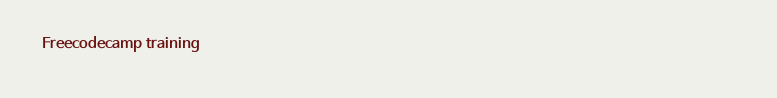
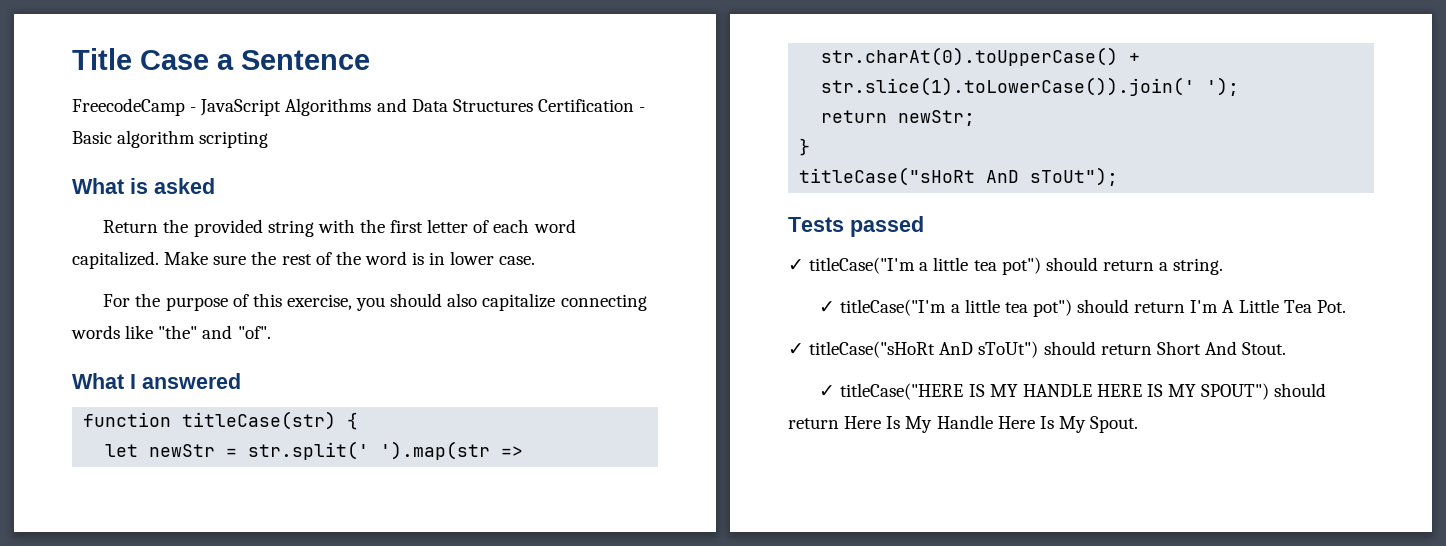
- Freecodecamp training
+ Title Case a Sentence
+ FreecodeCamp - JavaScript Algorithms and Data Structures Certification - Basic algorithm scripting
+ What is asked
+ Return the provided string with the first letter of each word capitalized. Make sure the rest of the word is in lower case.
+ For the purpose of this exercise, you should also capitalize connecting words like "the" and "of".
+ What I answered
+ function titleCase(str) {
+ let newStr = str.split(' ').map(str => str.charAt(0).toUpperCase() + str.slice(1).toLowerCase()).join(' ');
+ return newStr;
+ }
+ titleCase("sHoRt AnD sToUt");
+ Tests passed
+ ✓ titleCase("I'm a little tea pot") should return a string.
+ ✓ titleCase("I'm a little tea pot") should return I'm A Little Tea Pot.
+ ✓ titleCase("sHoRt AnD sToUt") should return Short And Stout.
+ ✓ titleCase("HERE IS MY HANDLE HERE IS MY SPOUT") should return Here Is My Handle Here Is My Spout.

